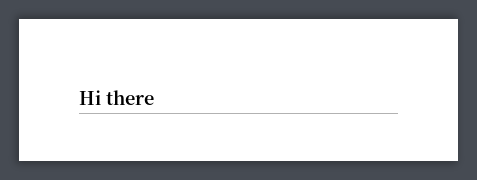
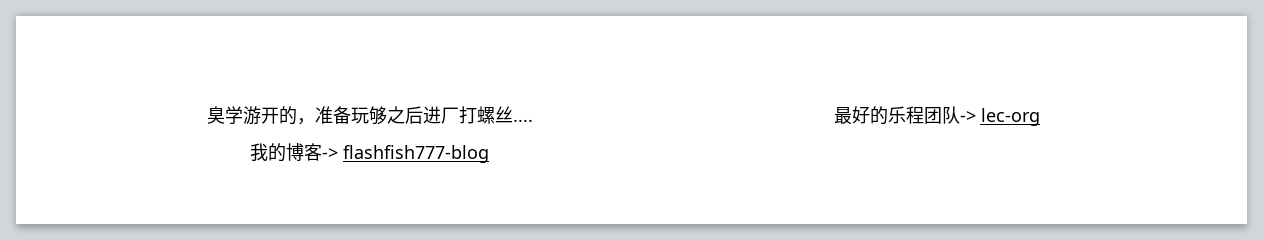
- Hi there
+ 臭学游开的，准备玩够之后进厂打螺丝....
+ 我的博客-> flashfish777-blog
+ 最好的乐程团队-> lec-org

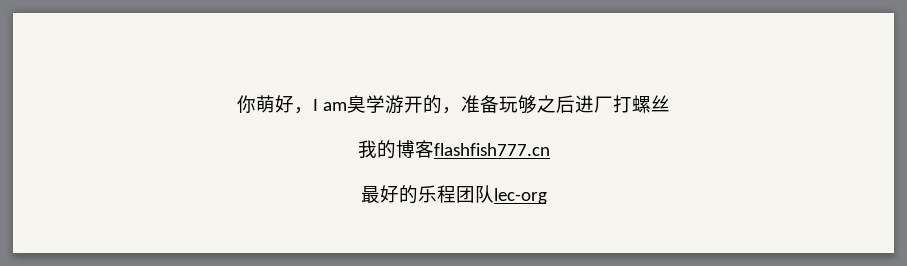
- 臭学游开的，准备玩够之后进厂打螺丝....
+ 你萌好，I am臭学游开的，准备玩够之后进厂打螺丝
- 我的博客-> flashfish777-blog
+ 我的博客flashfish777.cn
- 最好的乐程团队-> lec-org
+ 最好的乐程团队lec-org

